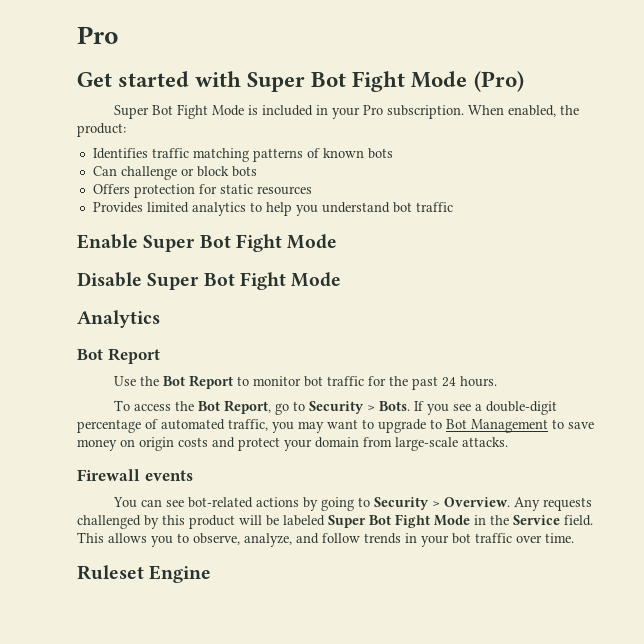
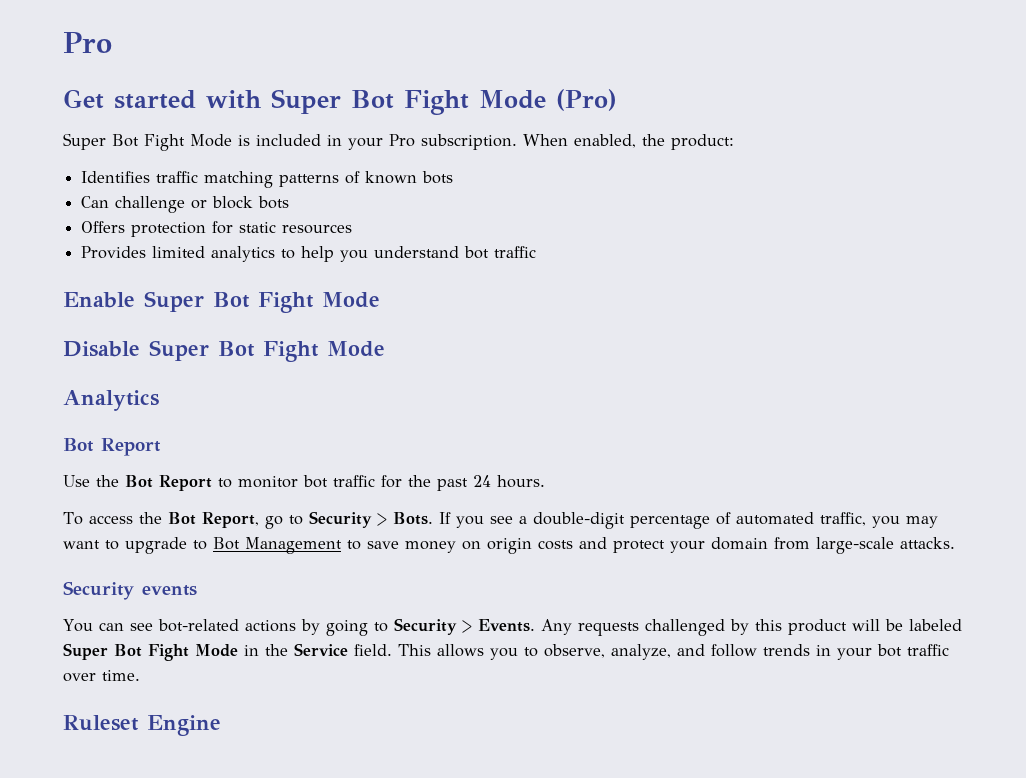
- Firewall events
+ Security events
- You can see bot-related actions by going to Security > Overview.
+ You can see bot-related actions by going to Security > Events.

